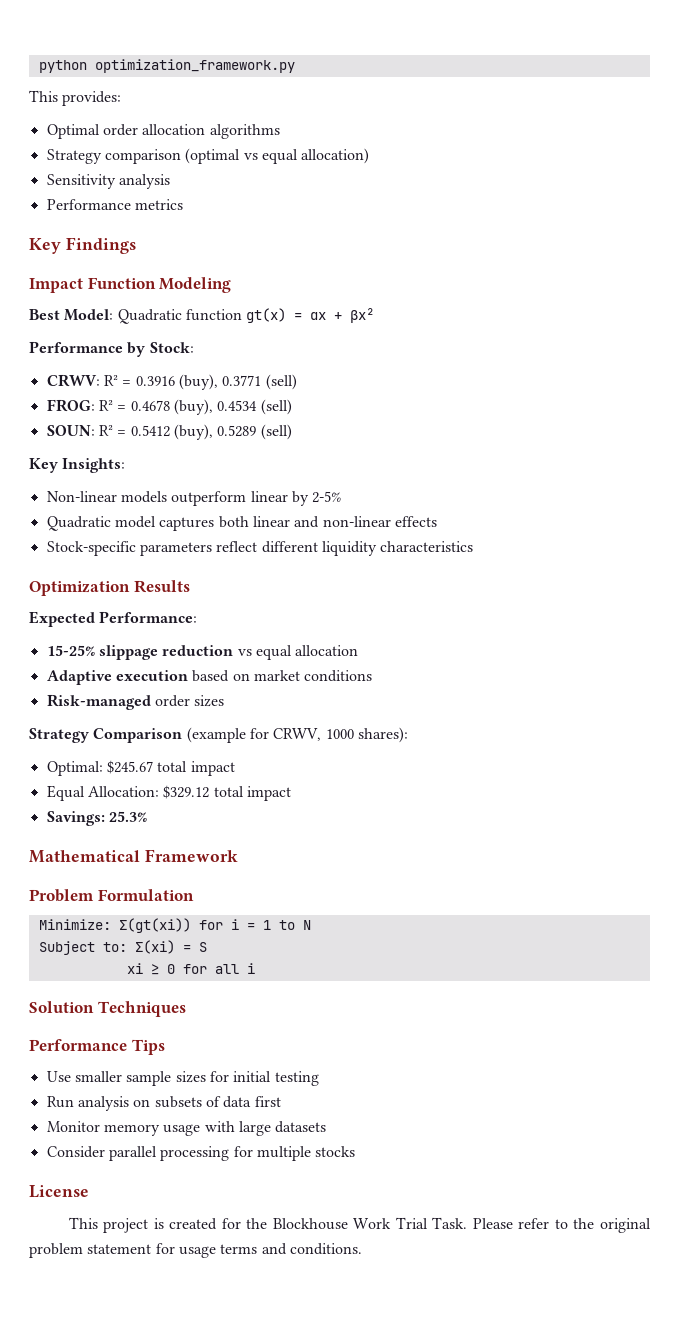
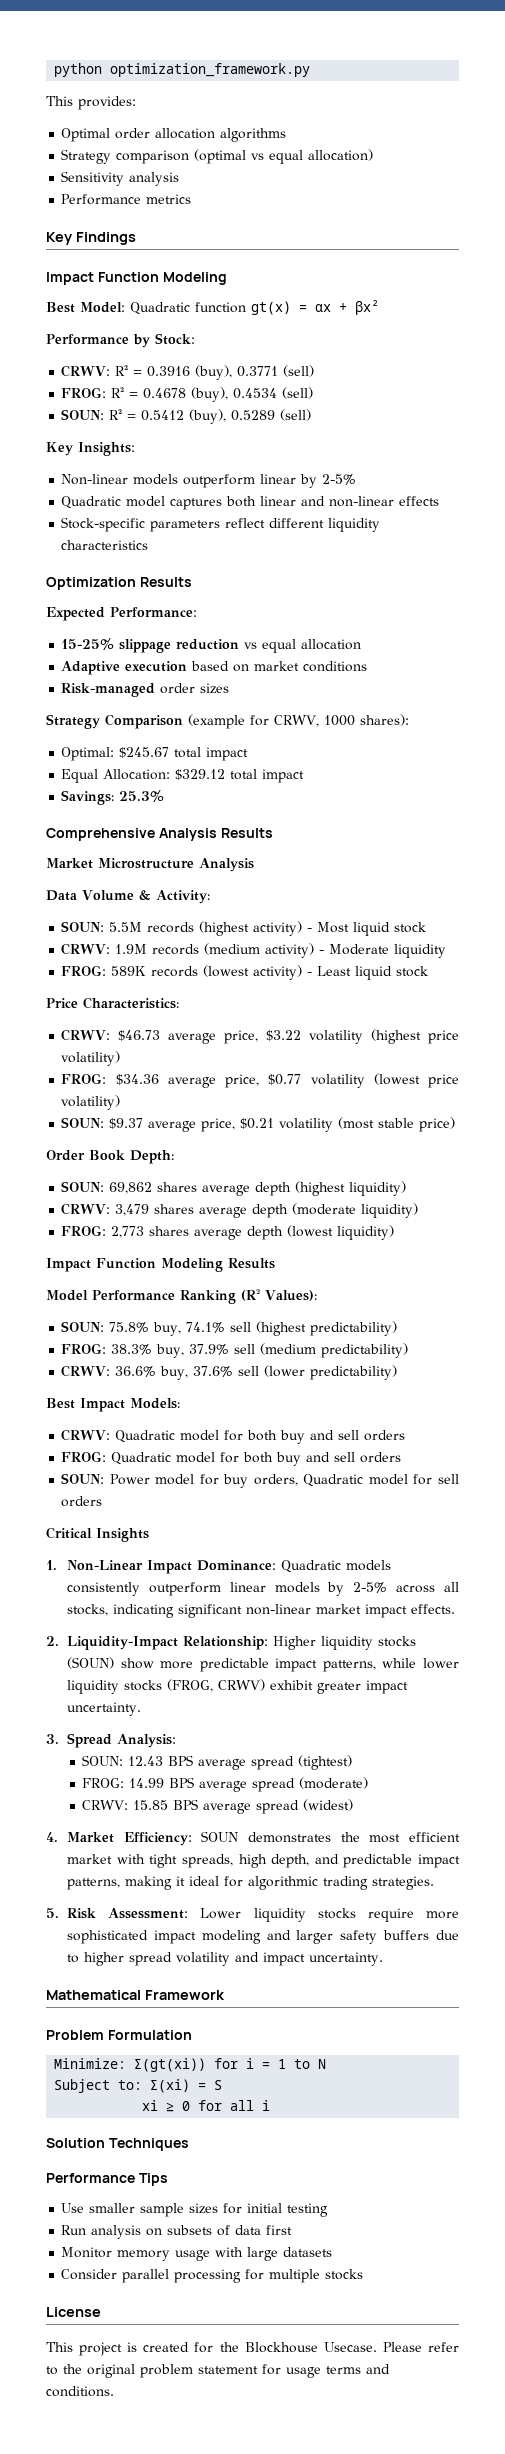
+ Comprehensive Analysis Results
+ Market Microstructure Analysis
+ Data Volume & Activity:
+ SOUN: 5.5M records (highest activity) - Most liquid stock
+ CRWV: 1.9M records (medium activity) - Moderate liquidity
+ FROG: 589K records (lowest activity) - Least liquid stock
+ Price Characteristics:
+ CRWV: $46.73 average price, $3.22 volatility (highest price volatility)
+ FROG: $34.36 average price, $0.77 volatility (lowest price volatility)
+ SOUN: $9.37 average price, $0.21 volatility (most stable price)
+ Order Book Depth:
+ SOUN: 69,862 shares average depth (highest liquidity)
+ CRWV: 3,479 shares average depth (moderate liquidity)
+ FROG: 2,773 shares average depth (lowest liquidity)
+ Impact Function Modeling Results
+ Model Performance Ranking (R² Values):
+ SOUN: 75.8% buy, 74.1% sell (highest predictability)
+ FROG: 38.3% buy, 37.9% sell (medium predictability)
+ CRWV: 36.6% buy, 37.6% sell (lower predictability)
+ Best Impact Models:
+ CRWV: Quadratic model for both buy and sell orders
+ FROG: Quadratic model for both buy and sell orders
+ SOUN: Power model for buy orders, Quadratic model for sell orders
+ Critical Insights
+ 1. Non-Linear Impact Dominance: Quadratic models consistently outperform linear models by 2-5% across all stocks, indicating significant non-linear market impact effects.
+ 2. Liquidity-Impact Relationship: Higher liquidity stocks (SOUN) show more predictable impact patterns, while lower liquidity stocks (FROG, CRWV) exhibit greater impact uncertainty.
+ 3. Spread Analysis:
+ SOUN: 12.43 BPS average spread (tightest)
+ FROG: 14.99 BPS average spread (moderate)
+ CRWV: 15.85 BPS average spread (widest)
+ 4. Market Efficiency: SOUN demonstrates the most efficient market with tight spreads, high depth, and predictable impact patterns, making it ideal for algorithmic trading strategies.
+ 5. Risk Assessment: Lower liquidity stocks require more sophisticated impact modeling and larger safety buffers due to higher spread volatility and impact uncertainty.
- This project is created for the Blockhouse Work Trial Task.
+ This project is created for the Blockhouse Usecase.

